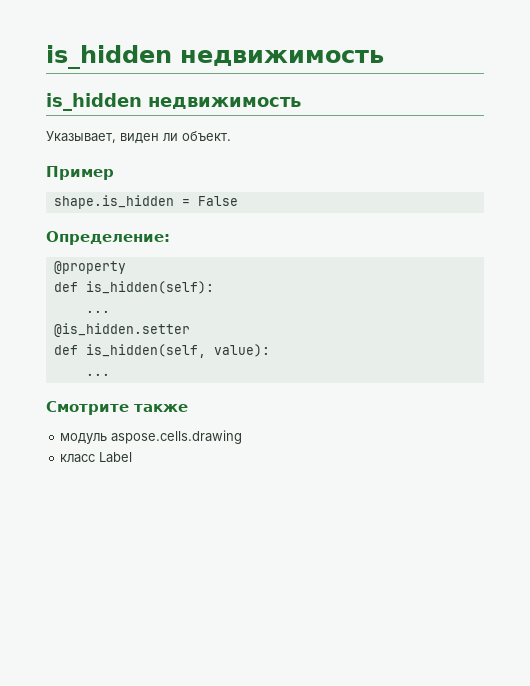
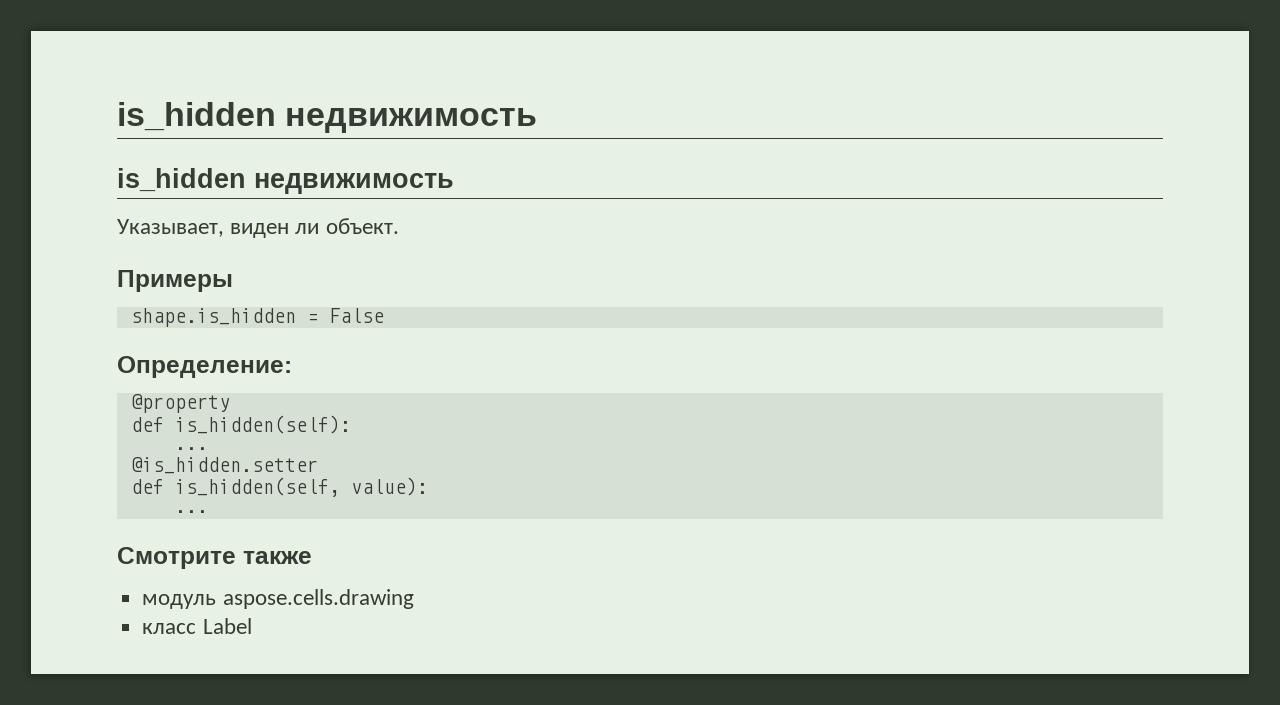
- Пример
+ Примеры

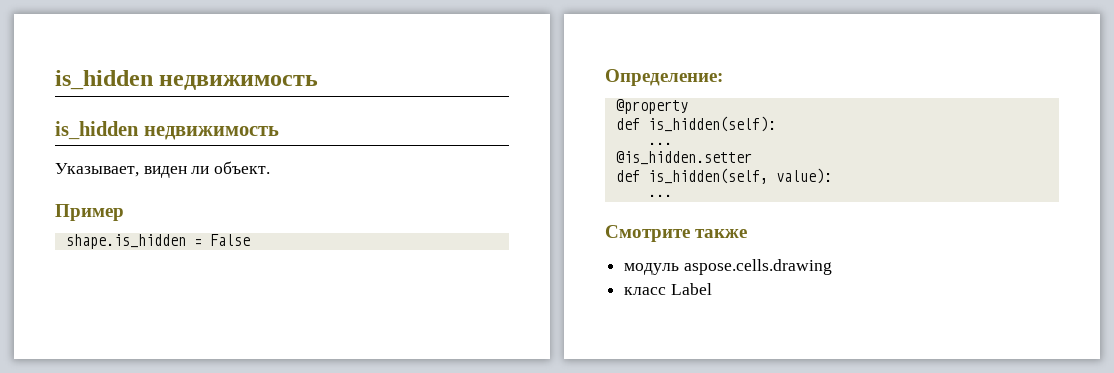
- Примеры
+ Пример

